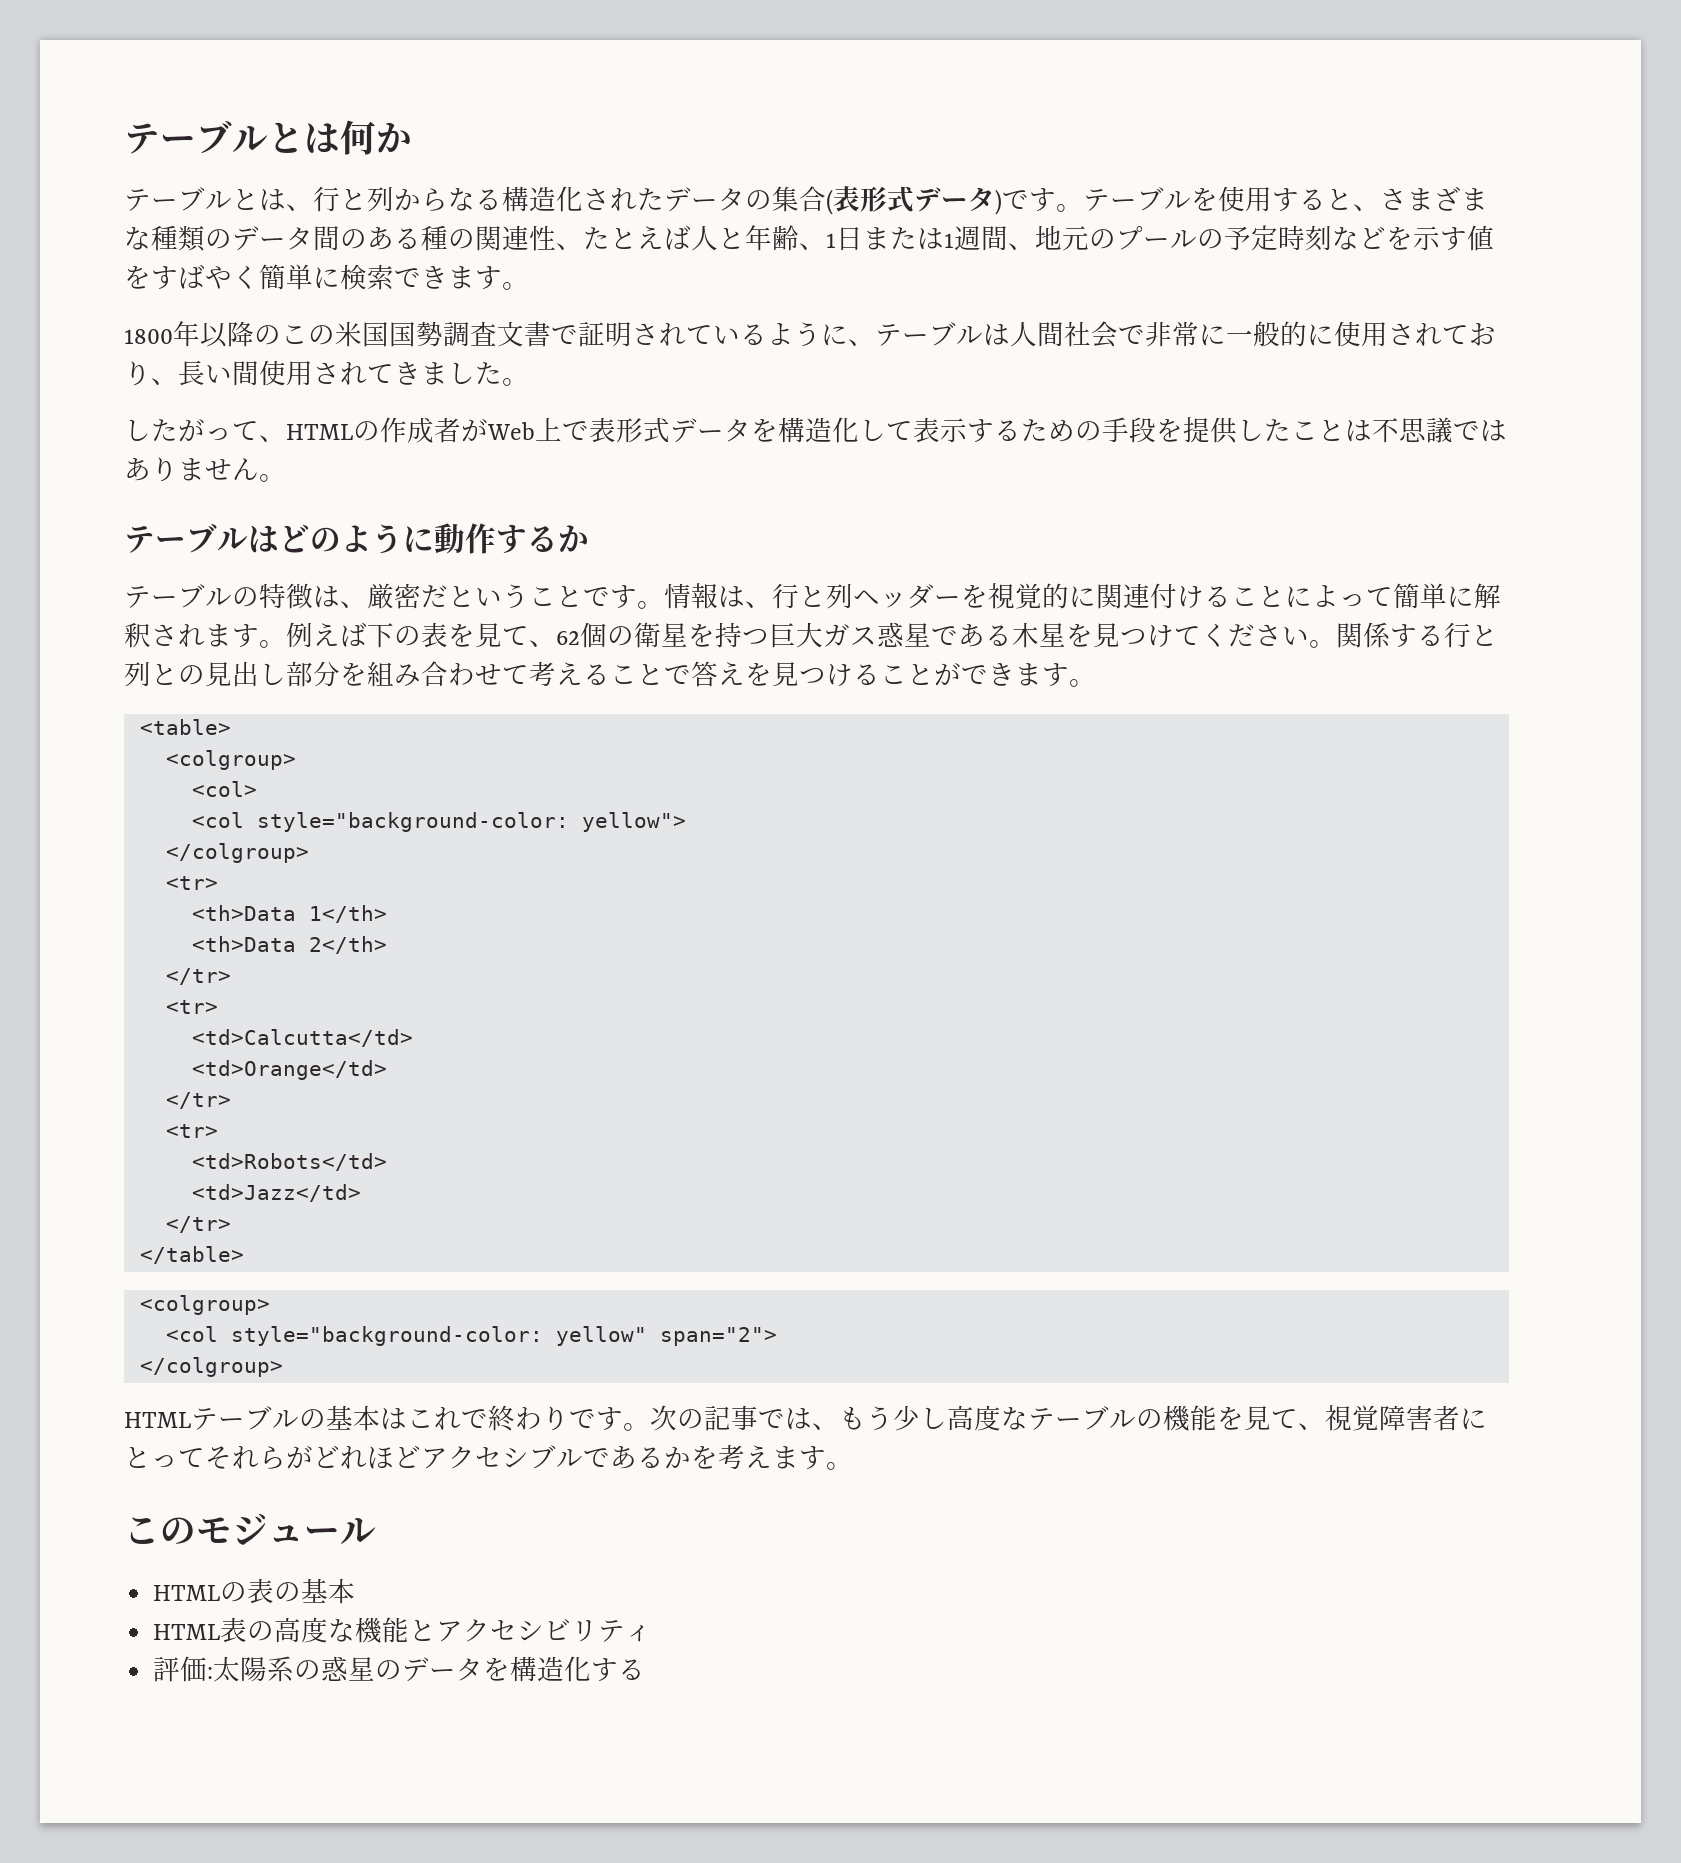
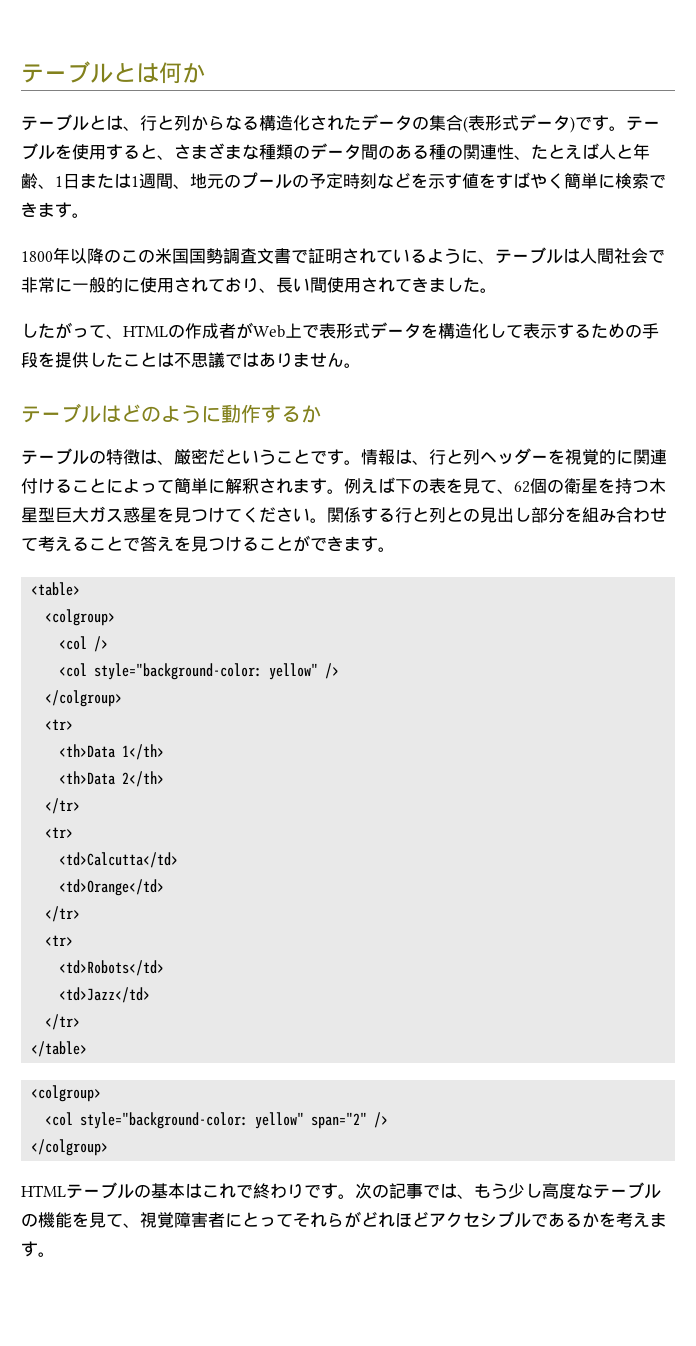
- 例えば下の表を見て、62個の衛星を持つ巨大ガス惑星である木星を見つけてください。
+ 例えば下の表を見て、62個の衛星を持つ木星型巨大ガス惑星を見つけてください。
- <col>
- <col style="background-color: yellow">
+ <col />
+ <col style="background-color: yellow" />
- <col style="background-color: yellow" span="2">
+ <col style="background-color: yellow" span="2" />
- このモジュール
- HTMLの表の基本
- HTML表の高度な機能とアクセシビリティ
- 評価:太陽系の惑星のデータを構造化する

